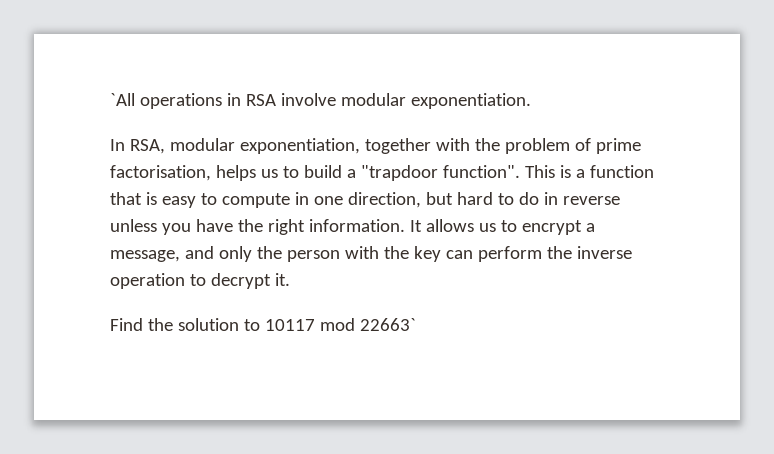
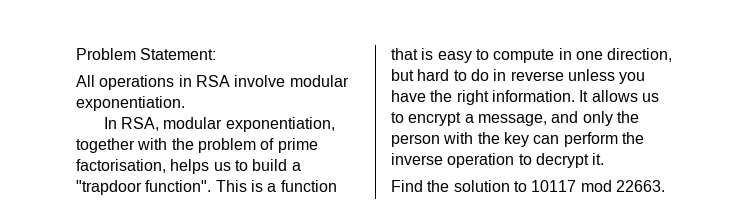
- `All operations in RSA involve modular exponentiation.
+ Problem Statement:
+ All operations in RSA involve modular exponentiation.
- Find the solution to 10117 mod 22663`
+ Find the solution to 10117 mod 22663.

